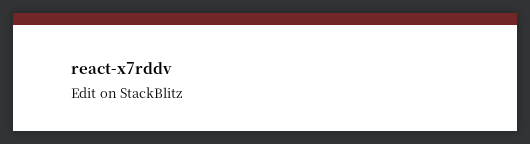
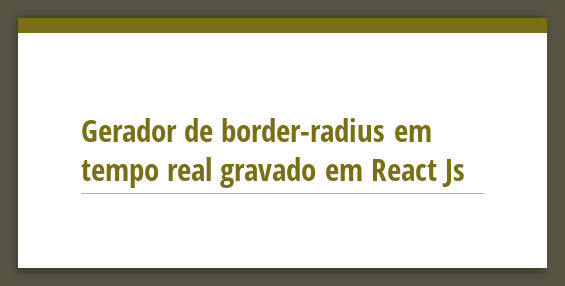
- react-x7rddv
- Edit on StackBlitz
+ Gerador de border-radius em tempo real gravado em React Js

